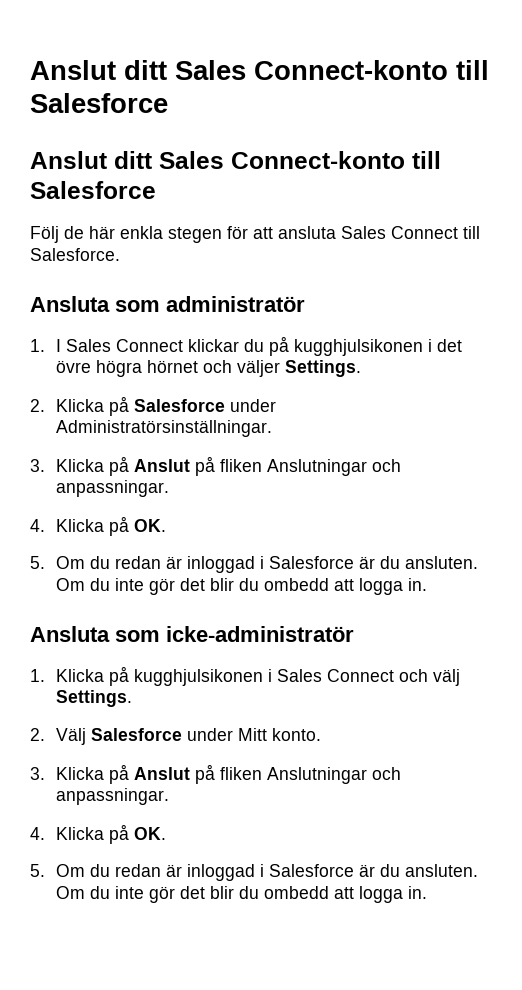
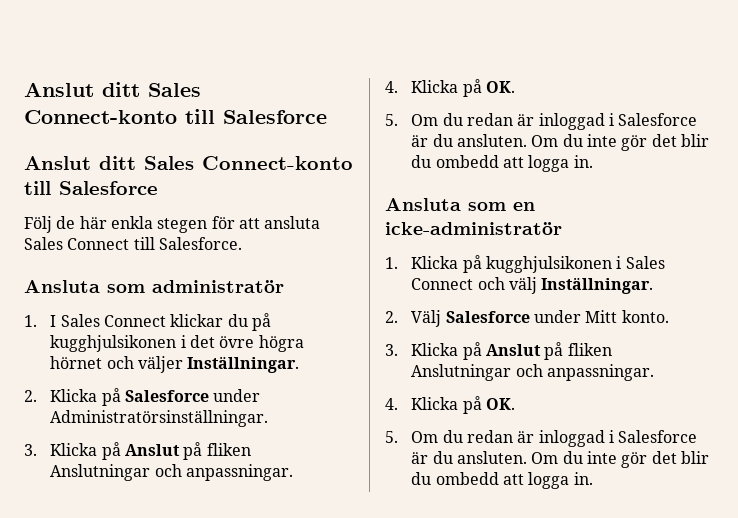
- 1. I Sales Connect klickar du på kugghjulsikonen i det övre högra hörnet och väljer Settings.
+ 1. I Sales Connect klickar du på kugghjulsikonen i det övre högra hörnet och väljer Inställningar.
- Ansluta som icke-administratör
+ Ansluta som en icke-administratör
- 1. Klicka på kugghjulsikonen i Sales Connect och välj Settings.
+ 1. Klicka på kugghjulsikonen i Sales Connect och välj Inställningar.

